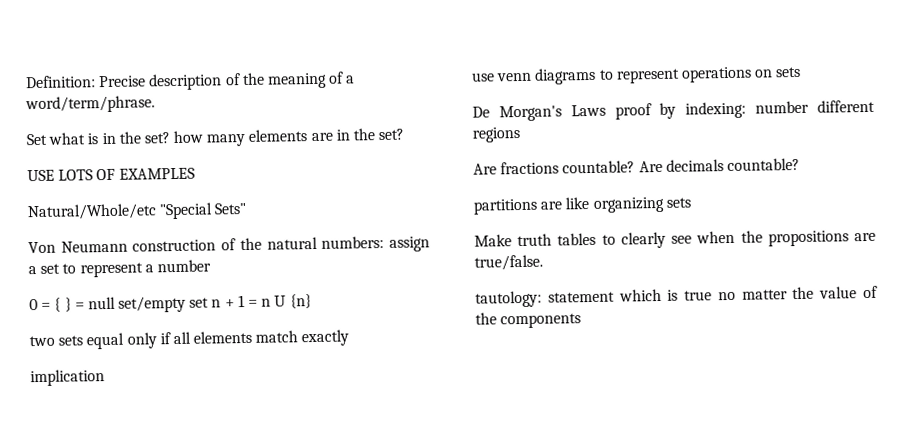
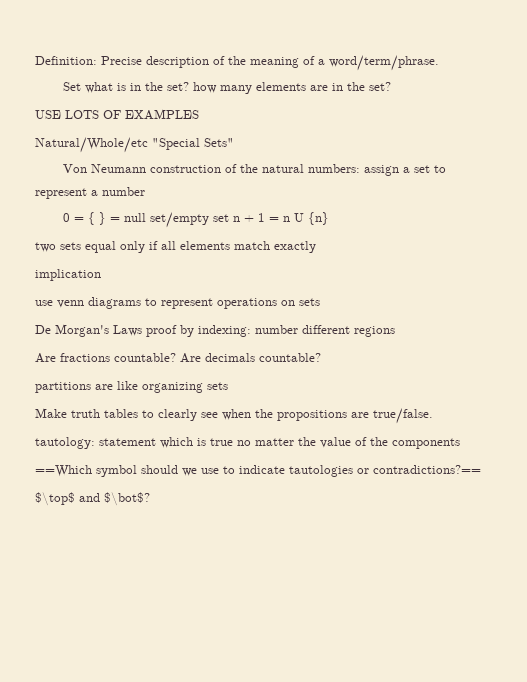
+ ==Which symbol should we use to indicate tautologies or contradictions?==
+ $\top$ and $\bot$?

